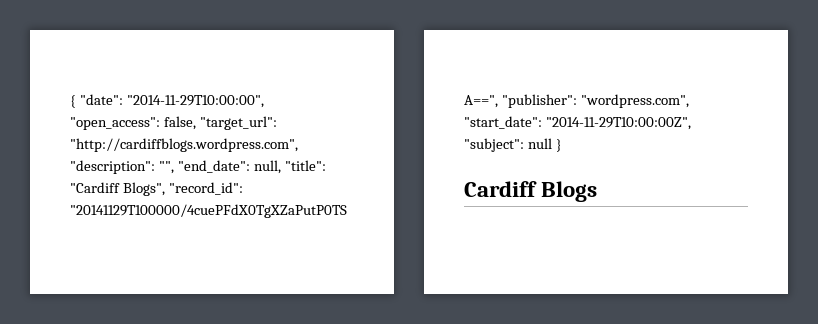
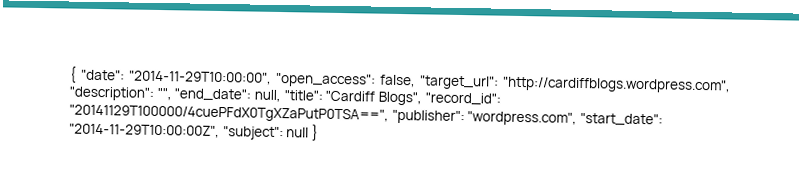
- Cardiff Blogs

